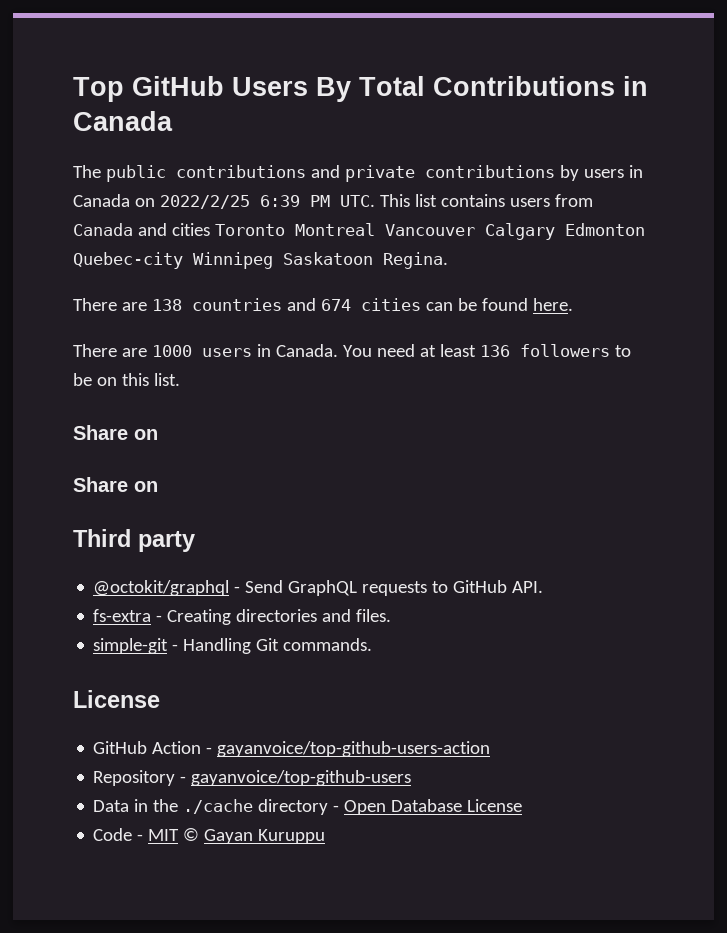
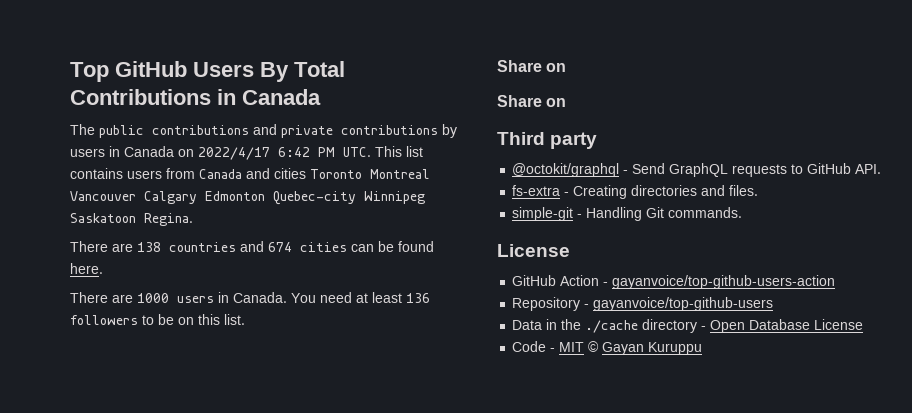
- The public contributions and private contributions by users in Canada on 2022/2/25 6:39 PM UTC. This list contains users from Canada and cities Toronto Montreal Vancouver Calgary Edmonton Quebec-city Winnipeg Saskatoon Regina.
+ The public contributions and private contributions by users in Canada on 2022/4/17 6:42 PM UTC. This list contains users from Canada and cities Toronto Montreal Vancouver Calgary Edmonton Quebec-city Winnipeg Saskatoon Regina.

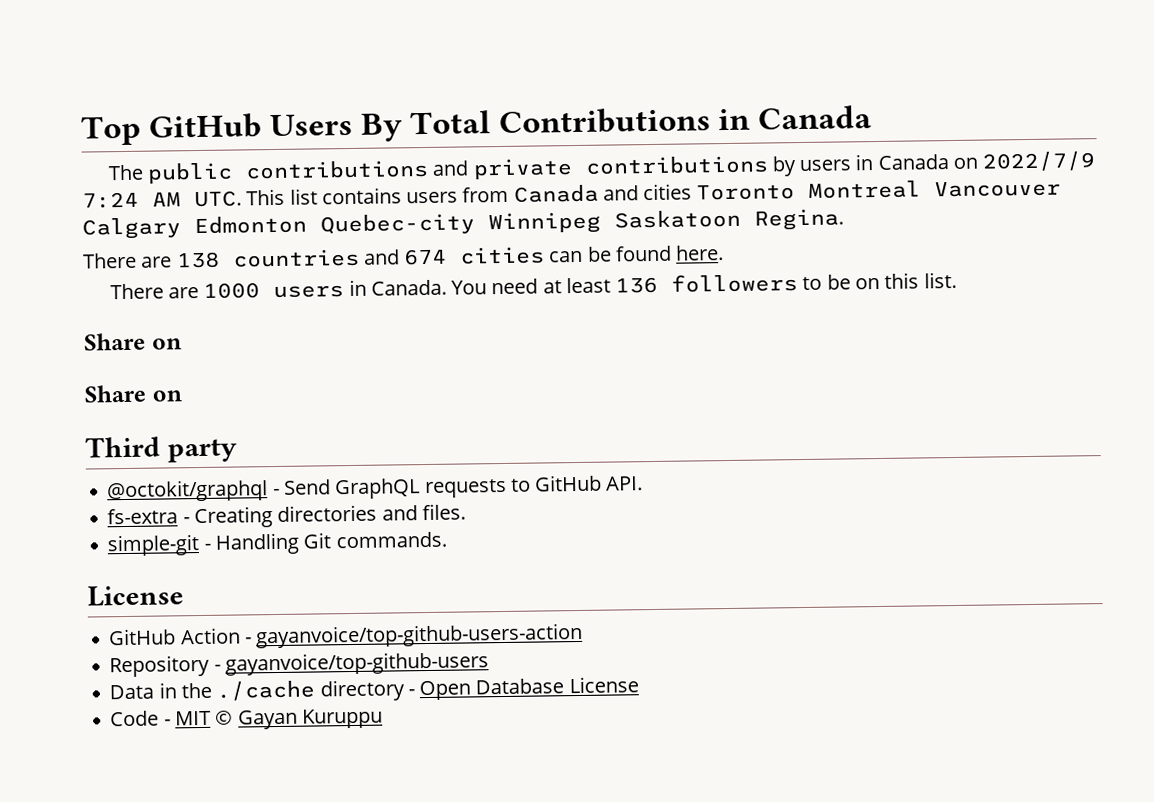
- The public contributions and private contributions by users in Canada on 2022/4/17 6:42 PM UTC. This list contains users from Canada and cities Toronto Montreal Vancouver Calgary Edmonton Quebec-city Winnipeg Saskatoon Regina.
+ The public contributions and private contributions by users in Canada on 2022/7/9 7:24 AM UTC. This list contains users from Canada and cities Toronto Montreal Vancouver Calgary Edmonton Quebec-city Winnipeg Saskatoon Regina.

